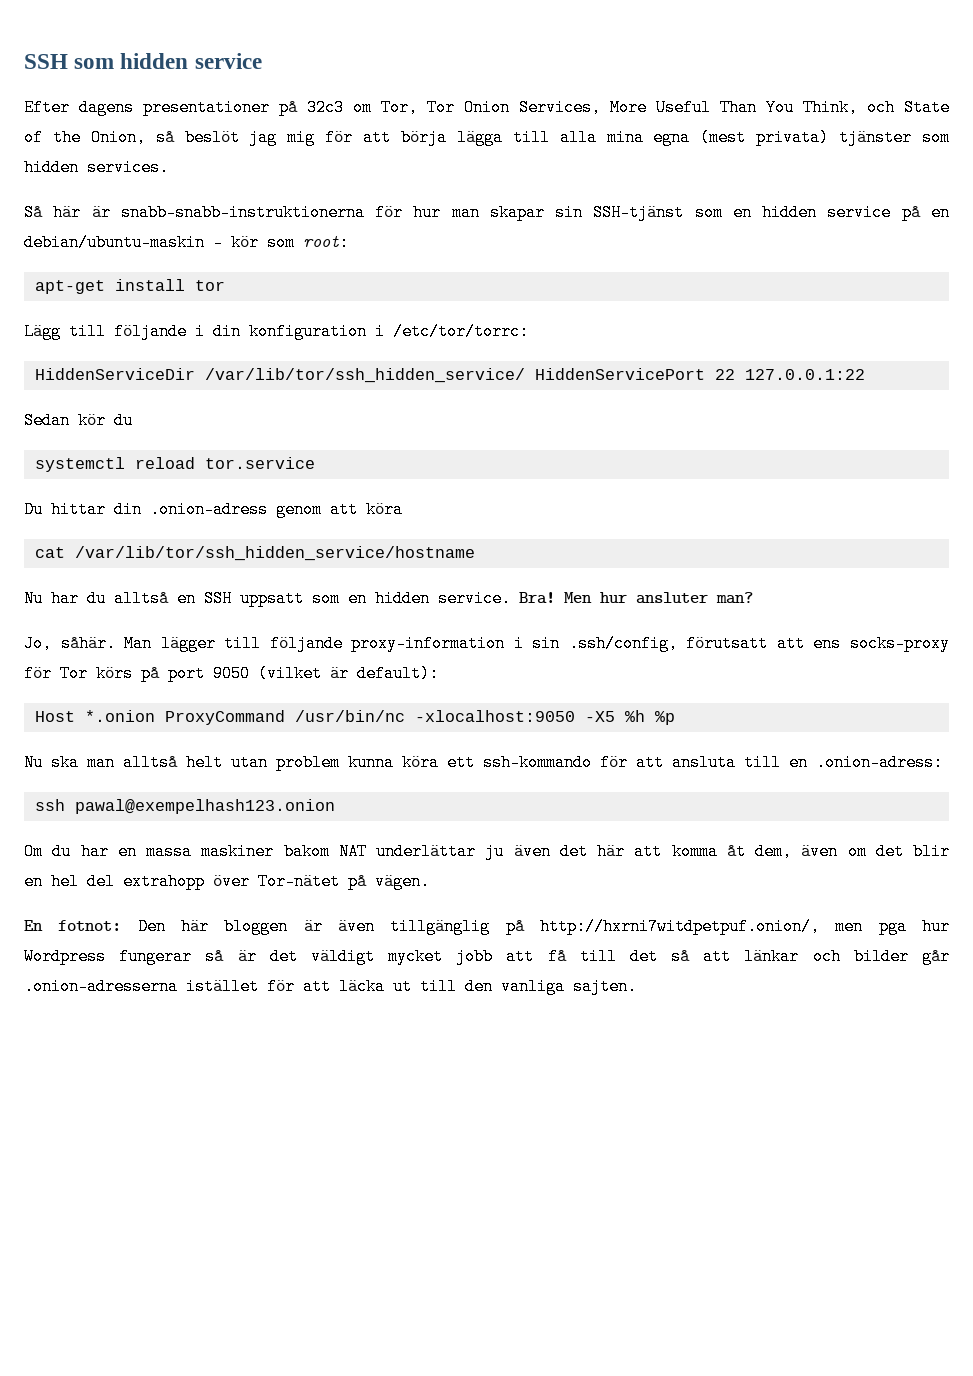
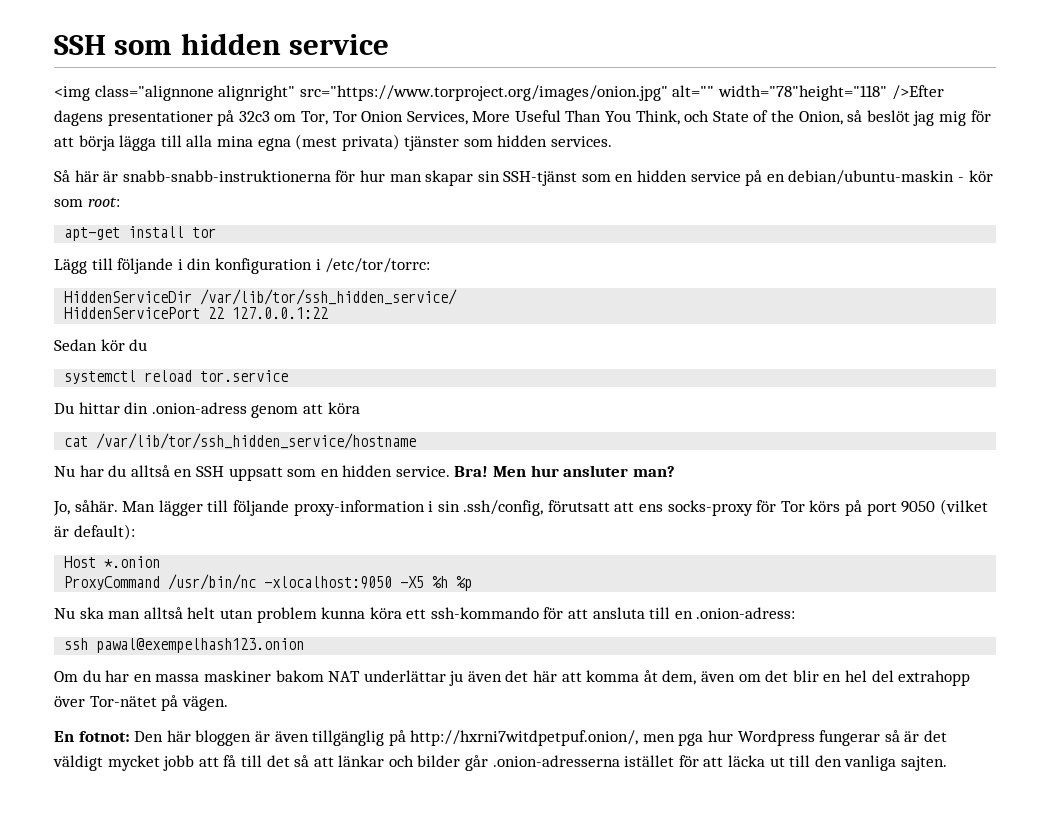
- Efter dagens presentationer på 32c3 om Tor, Tor Onion Services, More Useful Than You Think, och State of the Onion, så beslöt jag mig för att börja lägga till alla mina egna (mest privata) tjänster som hidden services.
+ <img class="alignnone alignright" src="https://www.torproject.org/images/onion.jpg" alt="" width="78"height="118" />Efter dagens presentationer på 32c3 om Tor, Tor Onion Services, More Useful Than You Think, och State of the Onion, så beslöt jag mig för att börja lägga till alla mina egna (mest privata) tjänster som hidden services.
- HiddenServiceDir /var/lib/tor/ssh_hidden_service/ HiddenServicePort 22 127.0.0.1:22
+ HiddenServiceDir /var/lib/tor/ssh_hidden_service/
+ HiddenServicePort 22 127.0.0.1:22
- Host *.onion ProxyCommand /usr/bin/nc -xlocalhost:9050 -X5 %h %p
+ Host *.onion
+ ProxyCommand /usr/bin/nc -xlocalhost:9050 -X5 %h %p

